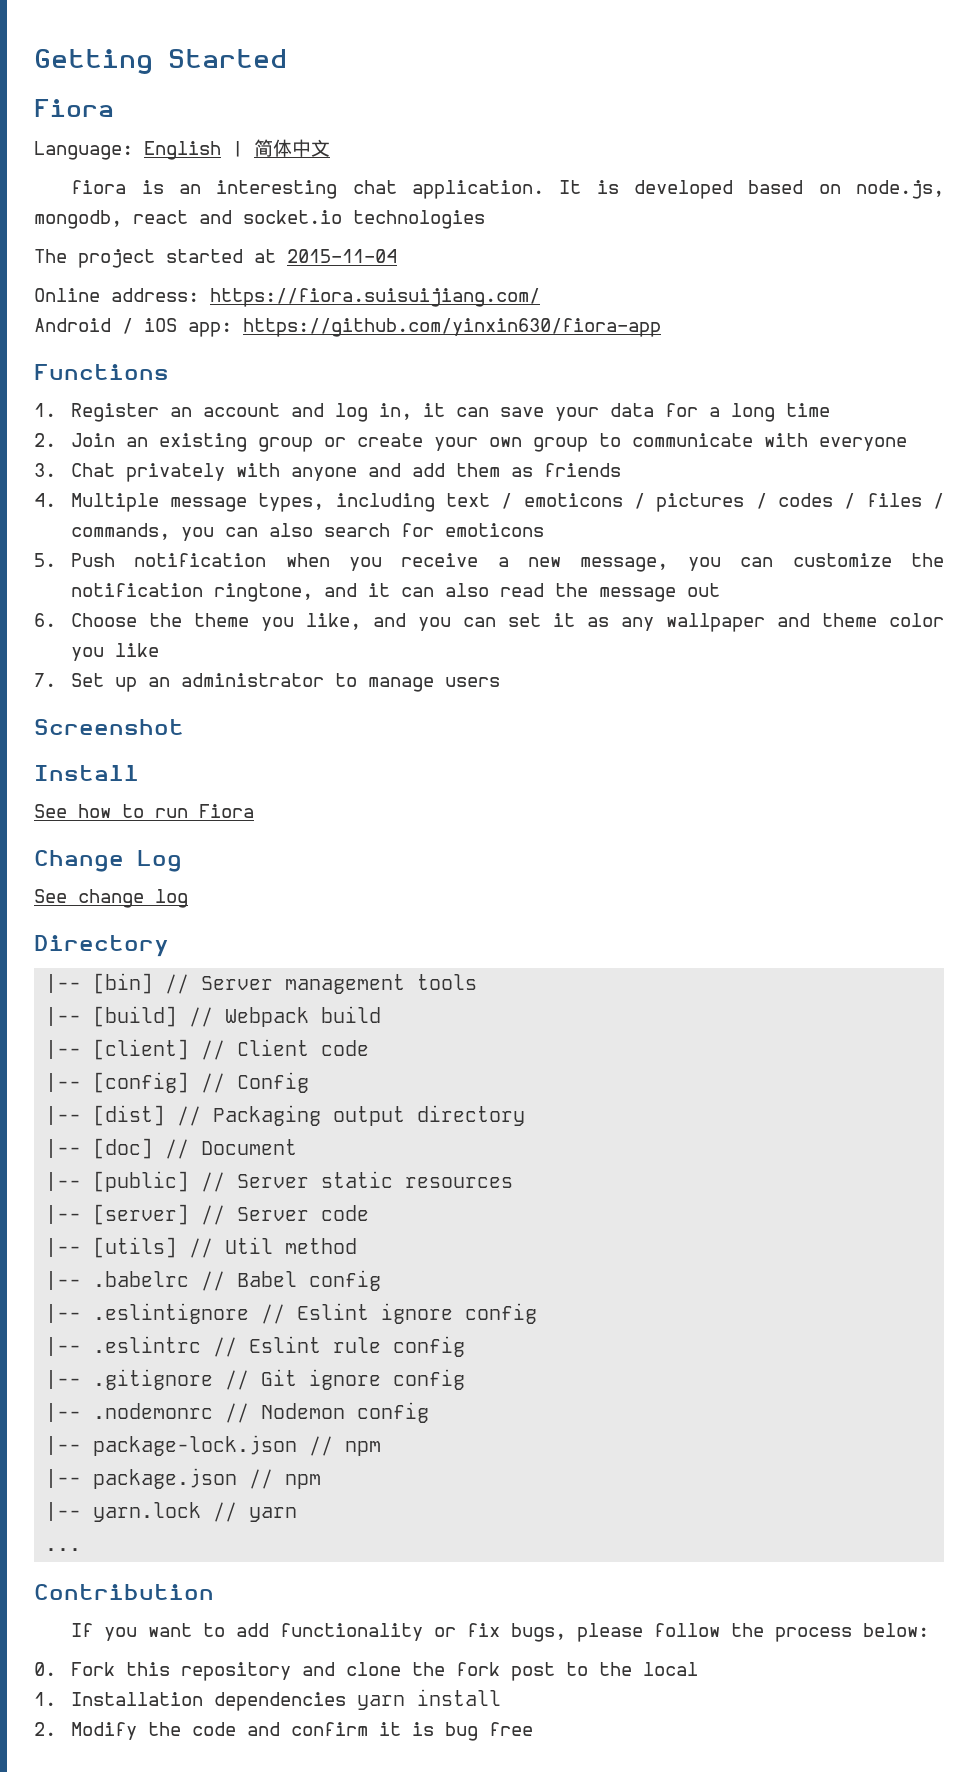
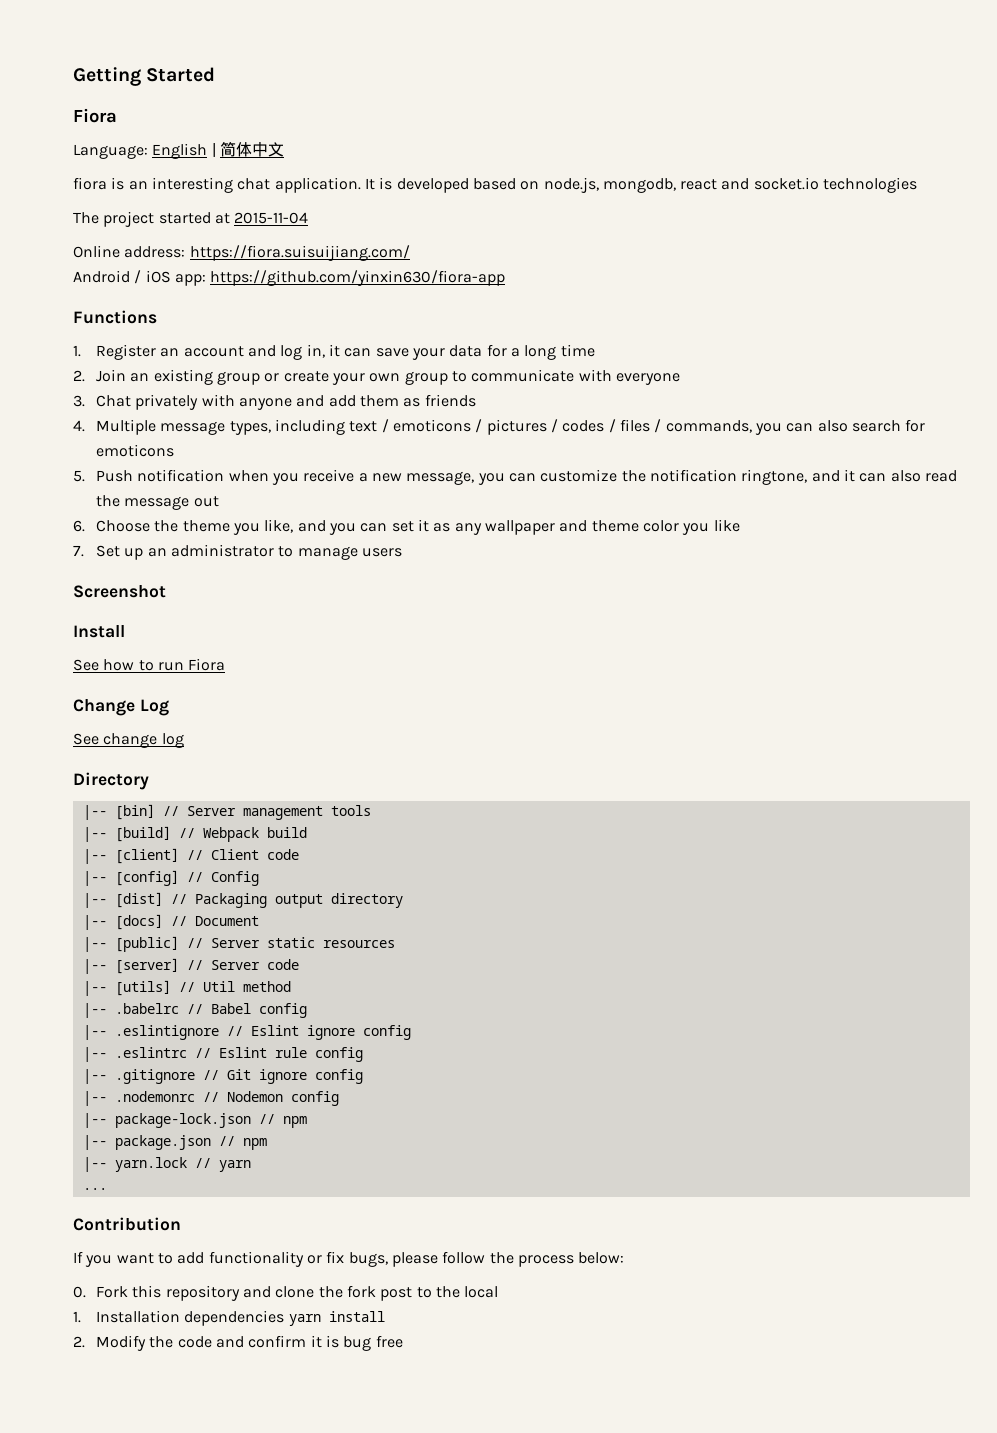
- |-- [doc] // Document
+ |-- [docs] // Document

